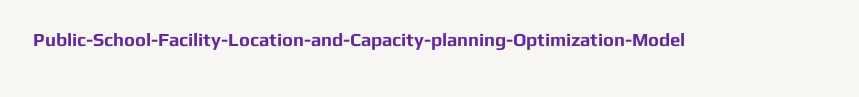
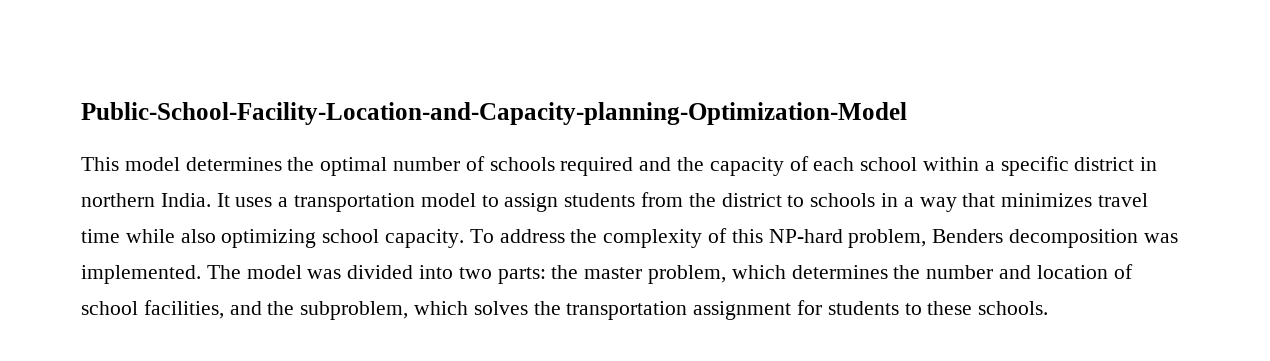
+ This model determines the optimal number of schools required and the capacity of each school within a specific district in northern India. It uses a transportation model to assign students from the district to schools in a way that minimizes travel time while also optimizing school capacity. To address the complexity of this NP-hard problem, Benders decomposition was implemented. The model was divided into two parts: the master problem, which determines the number and location of school facilities, and the subproblem, which solves the transportation assignment for students to these schools.

